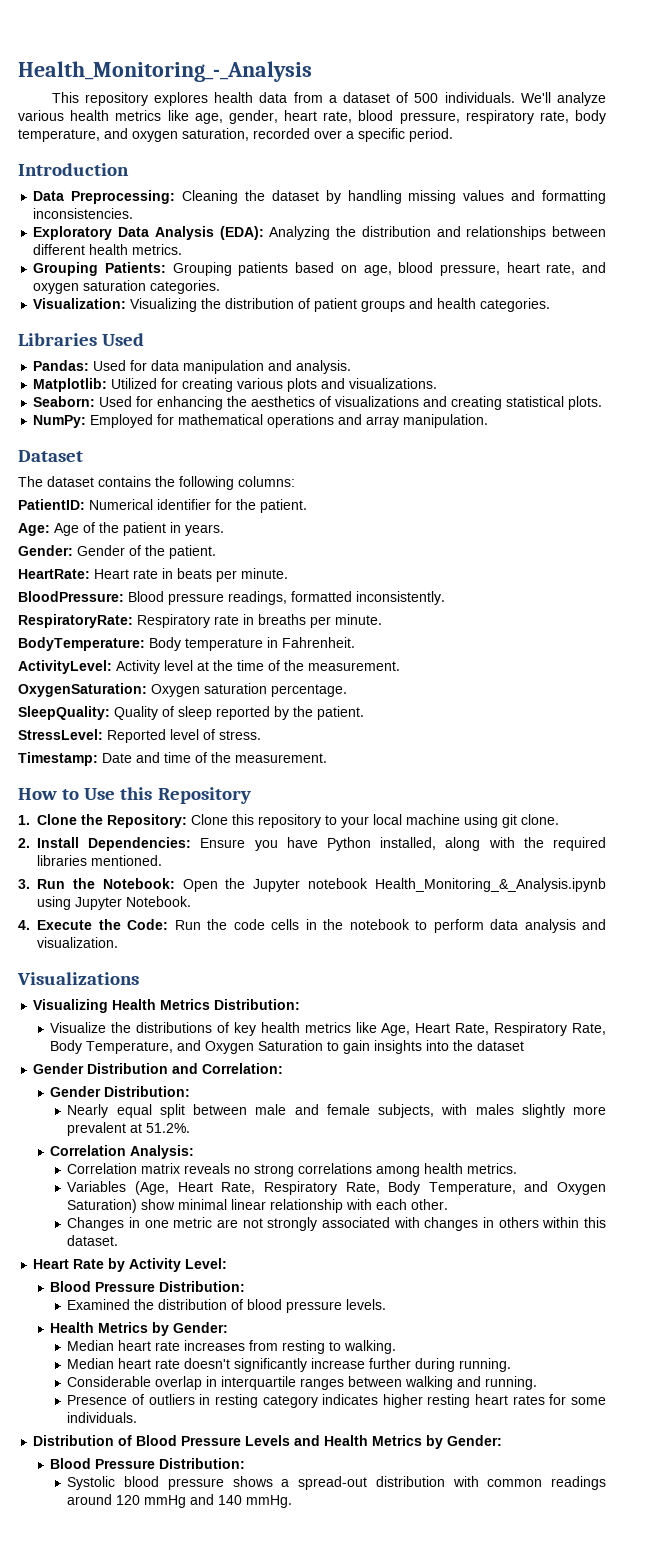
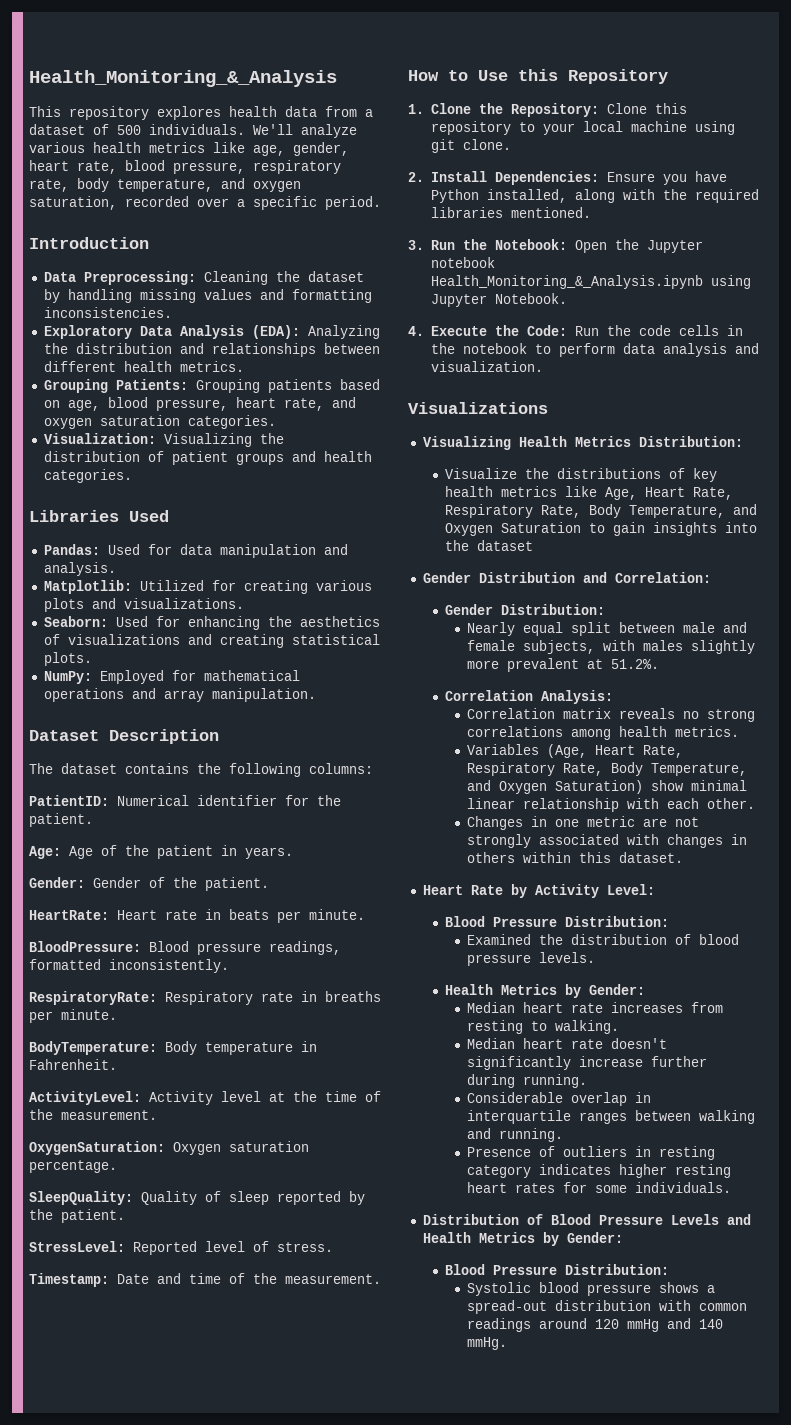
- Health_Monitoring_-_Analysis
+ Health_Monitoring_&_Analysis
- Dataset
+ Dataset Description

